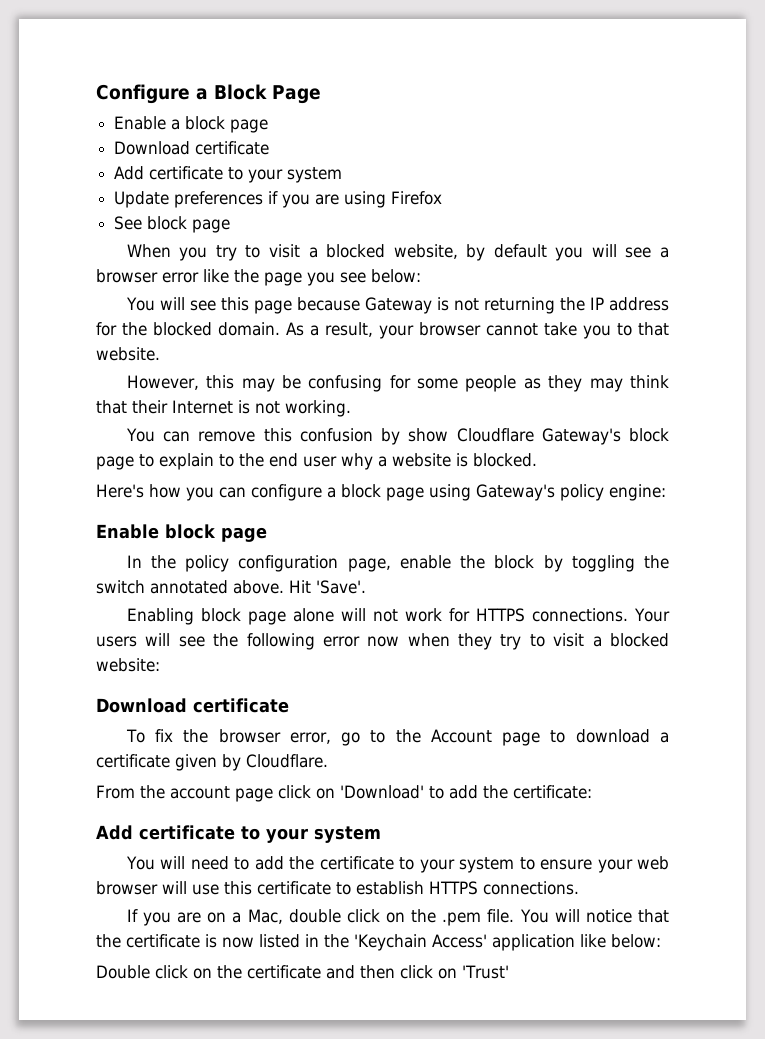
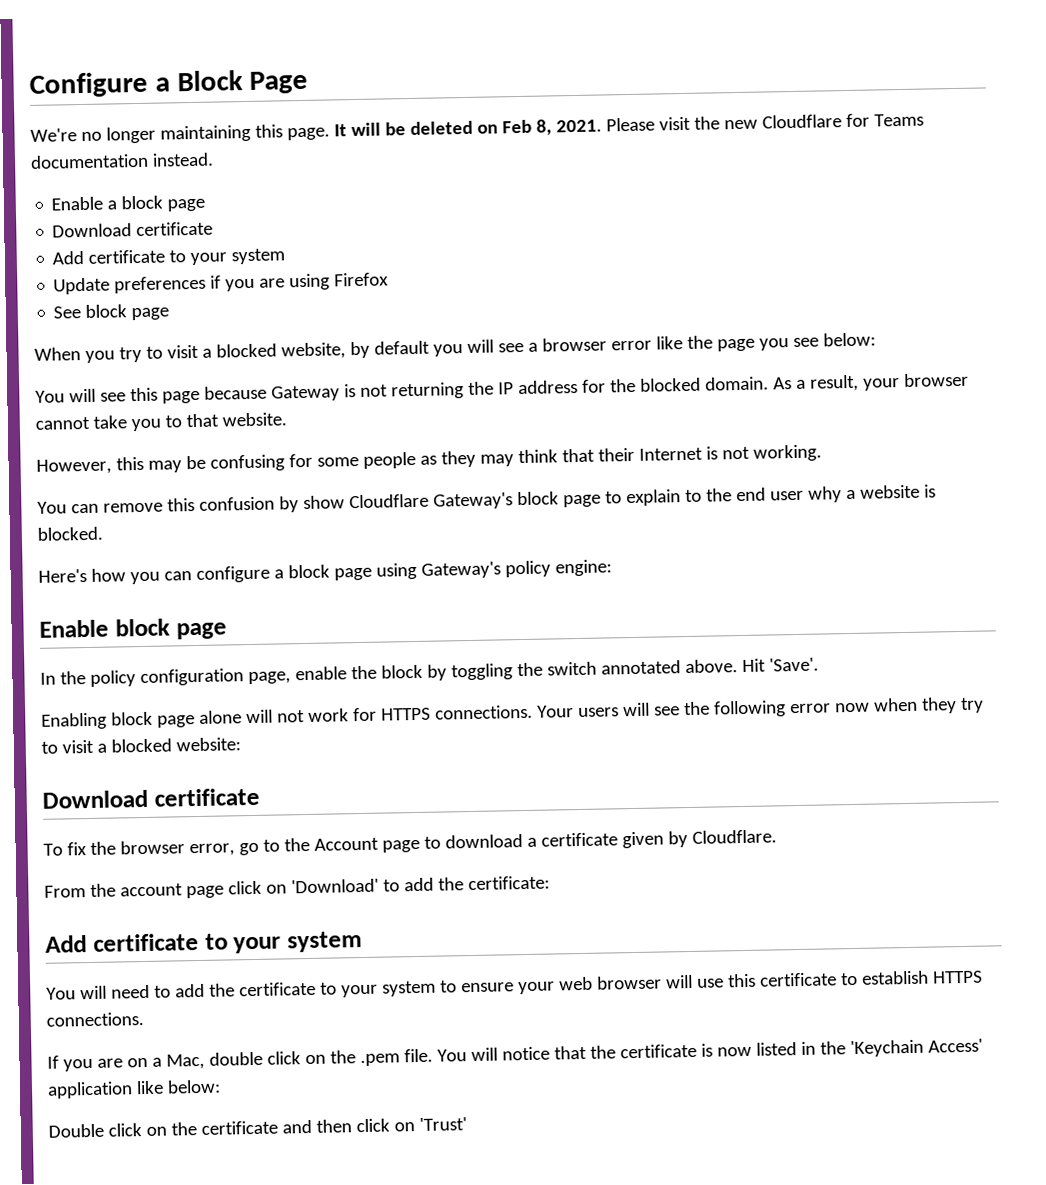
+ We're no longer maintaining this page. It will be deleted on Feb 8, 2021. Please visit the new Cloudflare for Teams documentation instead.

